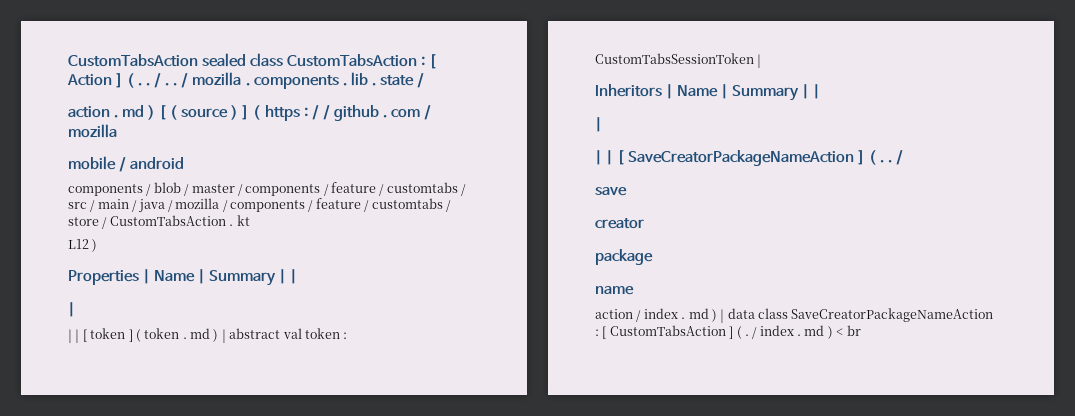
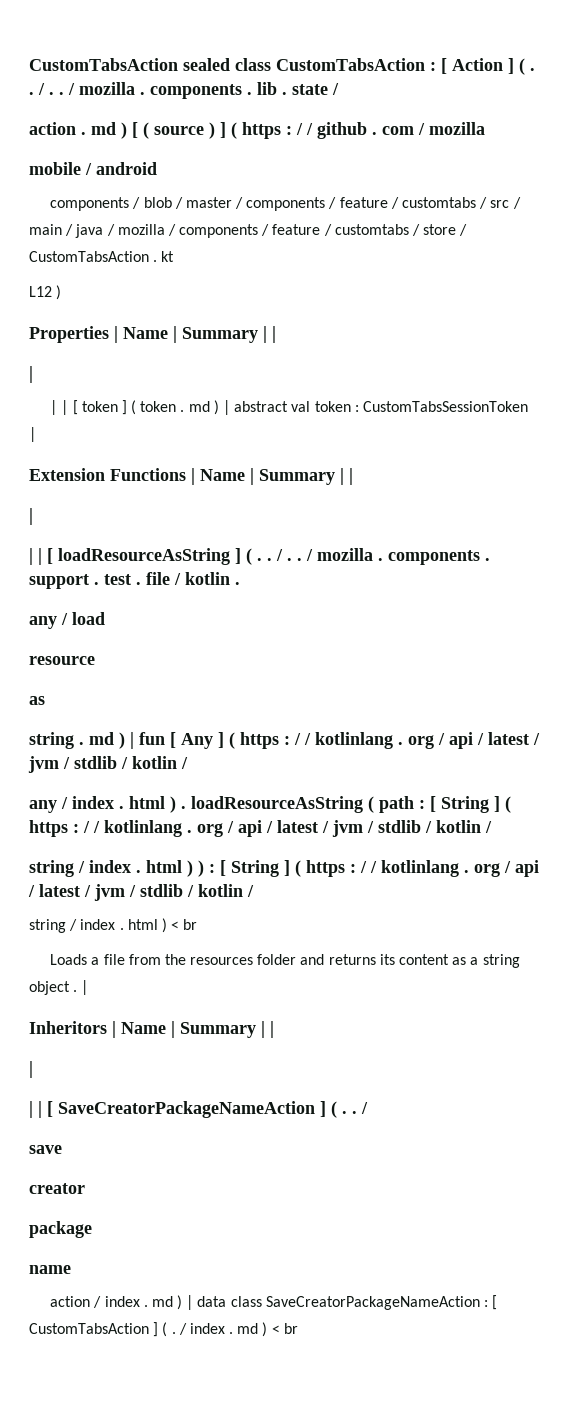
+ Extension Functions | Name | Summary | |
+ |
+ | | [ loadResourceAsString ] ( . . / . . / mozilla . components . support . test . file / kotlin .
+ any / load
+ resource
+ as
+ string . md ) | fun [ Any ] ( https : / / kotlinlang . org / api / latest / jvm / stdlib / kotlin /
+ any / index . html ) . loadResourceAsString ( path : [ String ] ( https : / / kotlinlang . org / api / latest / jvm / stdlib / kotlin /
+ string / index . html ) ) : [ String ] ( https : / / kotlinlang . org / api / latest / jvm / stdlib / kotlin /
+ string / index . html ) < br
+ Loads a file from the resources folder and returns its content as a string object . |

